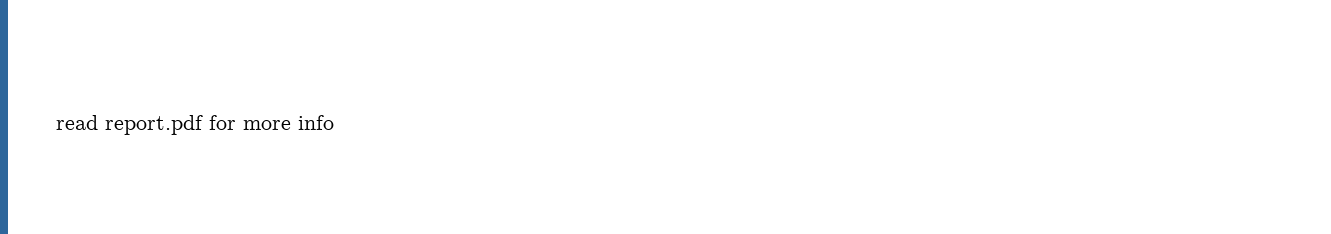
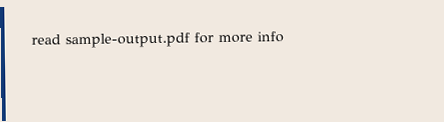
- read report.pdf for more info
+ read sample-output.pdf for more info

